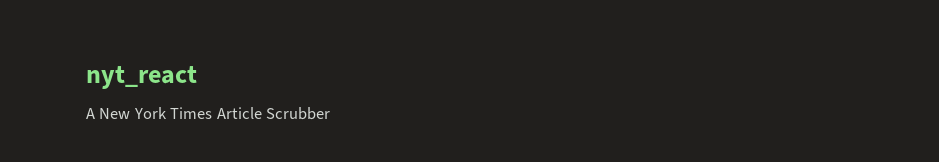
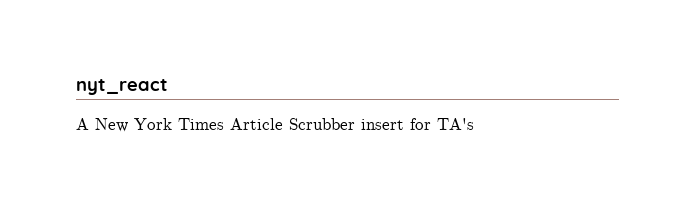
- A New York Times Article Scrubber
+ A New York Times Article Scrubber insert for TA's

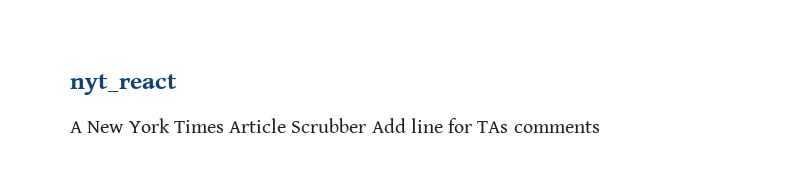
- A New York Times Article Scrubber insert for TA's
+ A New York Times Article Scrubber Add line for TAs comments

